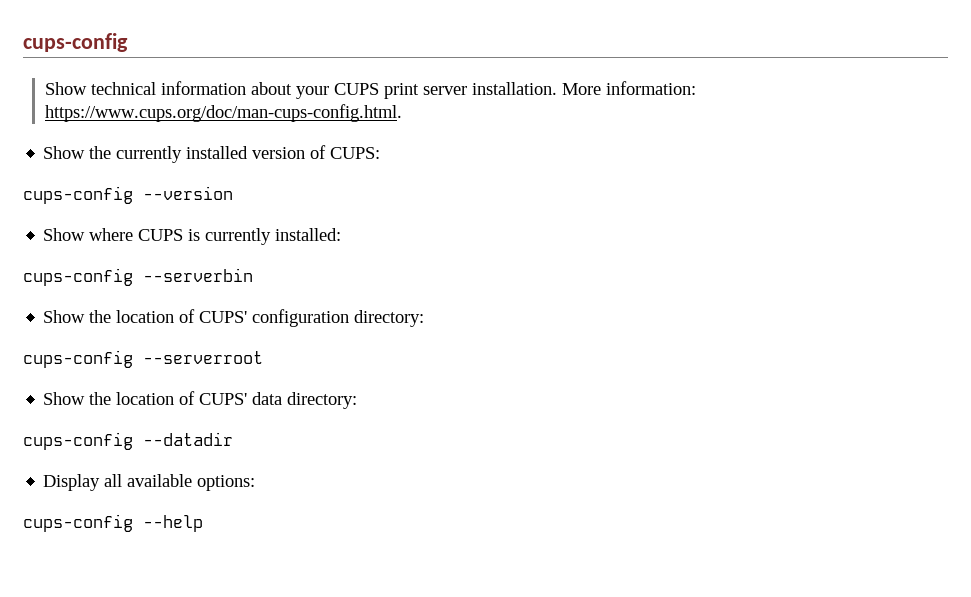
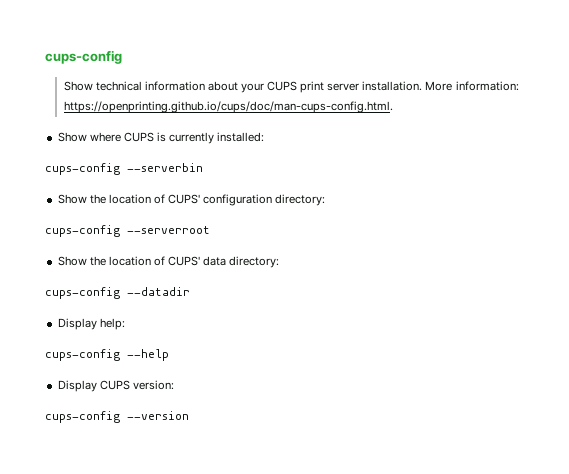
- More information: https://www.cups.org/doc/man-cups-config.html.
- Show the currently installed version of CUPS:
- cups-config --version
+ More information: https://openprinting.github.io/cups/doc/man-cups-config.html.
- Display all available options:
+ Display help:
+ Display CUPS version:
+ cups-config --version

